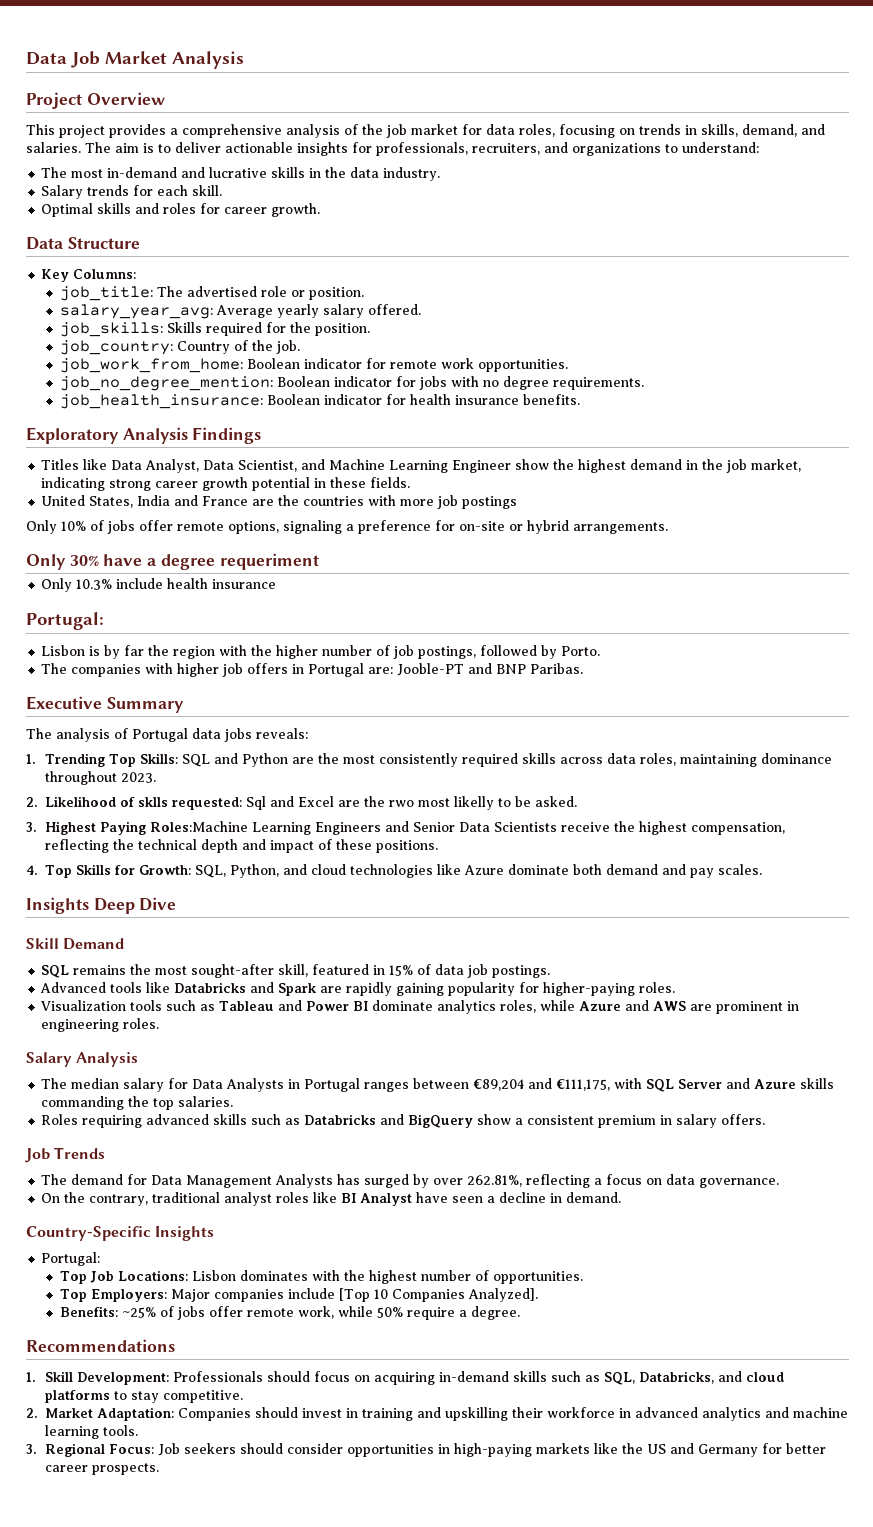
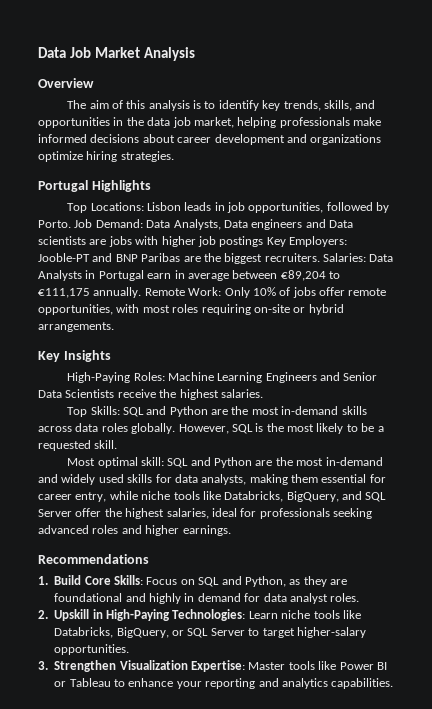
- Project Overview
+ Overview
- This project provides a comprehensive analysis of the job market for data roles, focusing on trends in skills, demand, and salaries. The aim is to deliver actionable insights for professionals, recruiters, and organizations to understand:
- The most in-demand and lucrative skills in the data industry.
- Salary trends for each skill.
- Optimal skills and roles for career growth.
- Data Structure
- Key Columns:
- job_title: The advertised role or position.
- salary_year_avg: Average yearly salary offered.
- job_skills: Skills required for the position.
- job_country: Country of the job.
- job_work_from_home: Boolean indicator for remote work opportunities.
- job_no_degree_mention: Boolean indicator for jobs with no degree requirements.
- job_health_insurance: Boolean indicator for health insurance benefits.
- Exploratory Analysis Findings
- Titles like Data Analyst, Data Scientist, and Machine Learning Engineer show the highest demand in the job market, indicating strong career growth potential in these fields.
- United States, India and France are the countries with more job postings
- Only 10% of jobs offer remote options, signaling a preference for on-site or hybrid arrangements.
+ The aim of this analysis is to identify key trends, skills, and opportunities in the data job market, helping professionals make informed decisions about career development and organizations optimize hiring strategies.
+ Portugal Highlights
+ Top Locations: Lisbon leads in job opportunities, followed by Porto. Job Demand: Data Analysts, Data engineers and Data scientists are jobs with higher job postings Key Employers: Jooble-PT and BNP Paribas are the biggest recruiters. Salaries: Data Analysts in Portugal earn in average between €89,204 to €111,175 annually. Remote Work: Only 10% of jobs offer remote opportunities, with most roles requiring on-site or hybrid arrangements.
- Only 30% have a degree requeriment
- Only 10.3% include health insurance
- Portugal:
- Lisbon is by far the region with the higher number of job postings, followed by Porto.
- The companies with higher job offers in Portugal are: Jooble-PT and BNP Paribas.
- Executive Summary
- The analysis of Portugal data jobs reveals:
- 1. Trending Top Skills: SQL and Python are the most consistently required skills across data roles, maintaining dominance throughout 2023.
- 2. Likelihood of sklls requested: Sql and Excel are the rwo most likelly to be asked.
- 3. Highest Paying Roles:Machine Learning Engineers and Senior Data Scientists receive the highest compensation, reflecting the technical depth and impact of these positions.
- 4. Top Skills for Growth: SQL, Python, and cloud technologies like Azure dominate both demand and pay scales.
- Insights Deep Dive
- Skill Demand
- SQL remains the most sought-after skill, featured in 15% of data job postings.
- Advanced tools like Databricks and Spark are rapidly gaining popularity for higher-paying roles.
- Visualization tools such as Tableau and Power BI dominate analytics roles, while Azure and AWS are prominent in engineering roles.
- Salary Analysis
- The median salary for Data Analysts in Portugal ranges between €89,204 and €111,175, with SQL Server and Azure skills commanding the top salaries.
- Roles requiring advanced skills such as Databricks and BigQuery show a consistent premium in salary offers.
- Job Trends
- The demand for Data Management Analysts has surged by over 262.81%, reflecting a focus on data governance.
- On the contrary, traditional analyst roles like BI Analyst have seen a decline in demand.
- Country-Specific Insights
- Portugal:
- Top Job Locations: Lisbon dominates with the highest number of opportunities.
- Top Employers: Major companies include [Top 10 Companies Analyzed].
- Benefits: ~25% of jobs offer remote work, while 50% require a degree.
+ Key Insights
+ High-Paying Roles: Machine Learning Engineers and Senior Data Scientists receive the highest salaries.
+ Top Skills: SQL and Python are the most in-demand skills across data roles globally. However, SQL is the most likely to be a requested skill.
+ Most optimal skill: SQL and Python are the most in-demand and widely used skills for data analysts, making them essential for career entry, while niche tools like Databricks, BigQuery, and SQL Server offer the highest salaries, ideal for professionals seeking advanced roles and higher earnings.
  Recommendations
- 1. Skill Development: Professionals should focus on acquiring in-demand skills such as SQL, Databricks, and cloud platforms to stay competitive.
- 2. Market Adaptation: Companies should invest in training and upskilling their workforce in advanced analytics and machine learning tools.
- 3. Regional Focus: Job seekers should consider opportunities in high-paying markets like the US and Germany for better career prospects.
+ 1. Build Core Skills: Focus on SQL and Python, as they are foundational and highly in demand for data analyst roles.
+ 2. Upskill in High-Paying Technologies: Learn niche tools like Databricks, BigQuery, or SQL Server to target higher-salary opportunities.
+ 3. Strengthen Visualization Expertise: Master tools like Power BI or Tableau to enhance your reporting and analytics capabilities.

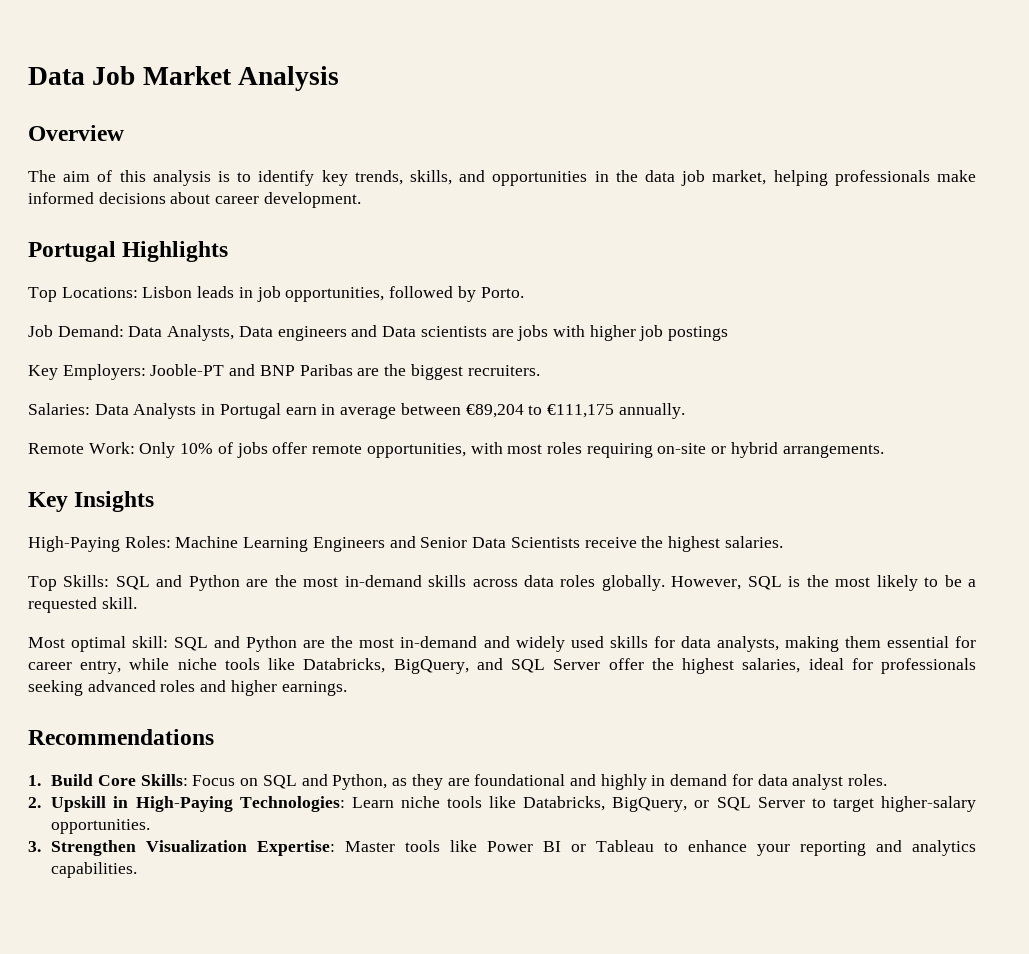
- The aim of this analysis is to identify key trends, skills, and opportunities in the data job market, helping professionals make informed decisions about career development and organizations optimize hiring strategies.
+ The aim of this analysis is to identify key trends, skills, and opportunities in the data job market, helping professionals make informed decisions about career development.
- Lisbon leads in job opportunities, followed by Porto. Job Demand:
+ Lisbon leads in job opportunities, followed by Porto.
+ Job Demand:
- Data Analysts, Data engineers and Data scientists are jobs with higher job postings Key Employers:
+ Data Analysts, Data engineers and Data scientists are jobs with higher job postings
+ Key Employers:
- Jooble-PT and BNP Paribas are the biggest recruiters. Salaries:
+ Jooble-PT and BNP Paribas are the biggest recruiters.
+ Salaries:
- Data Analysts in Portugal earn in average between €89,204 to €111,175 annually. Remote Work:
+ Data Analysts in Portugal earn in average between €89,204 to €111,175 annually.
+ Remote Work:

